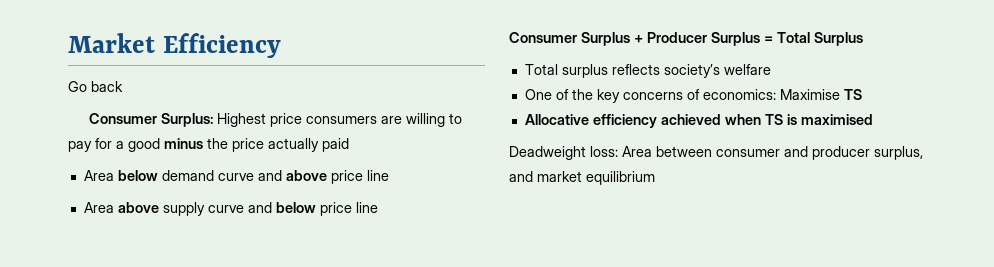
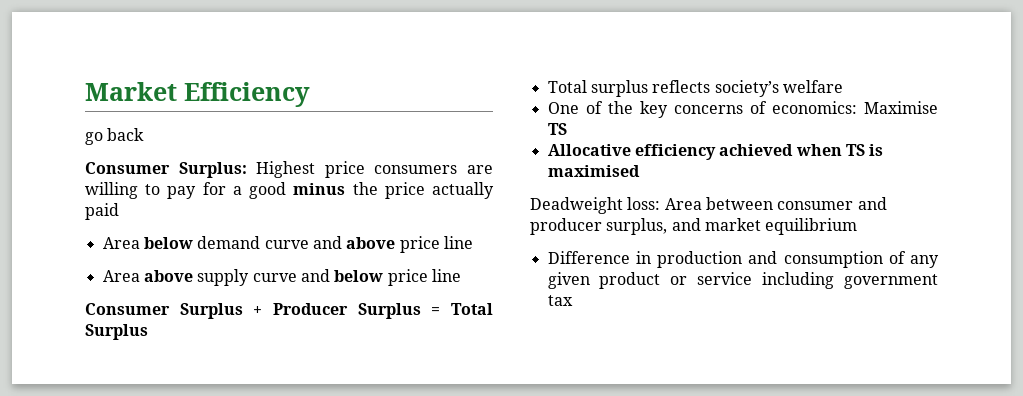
- Go back
+ go back
+ Difference in production and consumption of any given product or service including government tax

